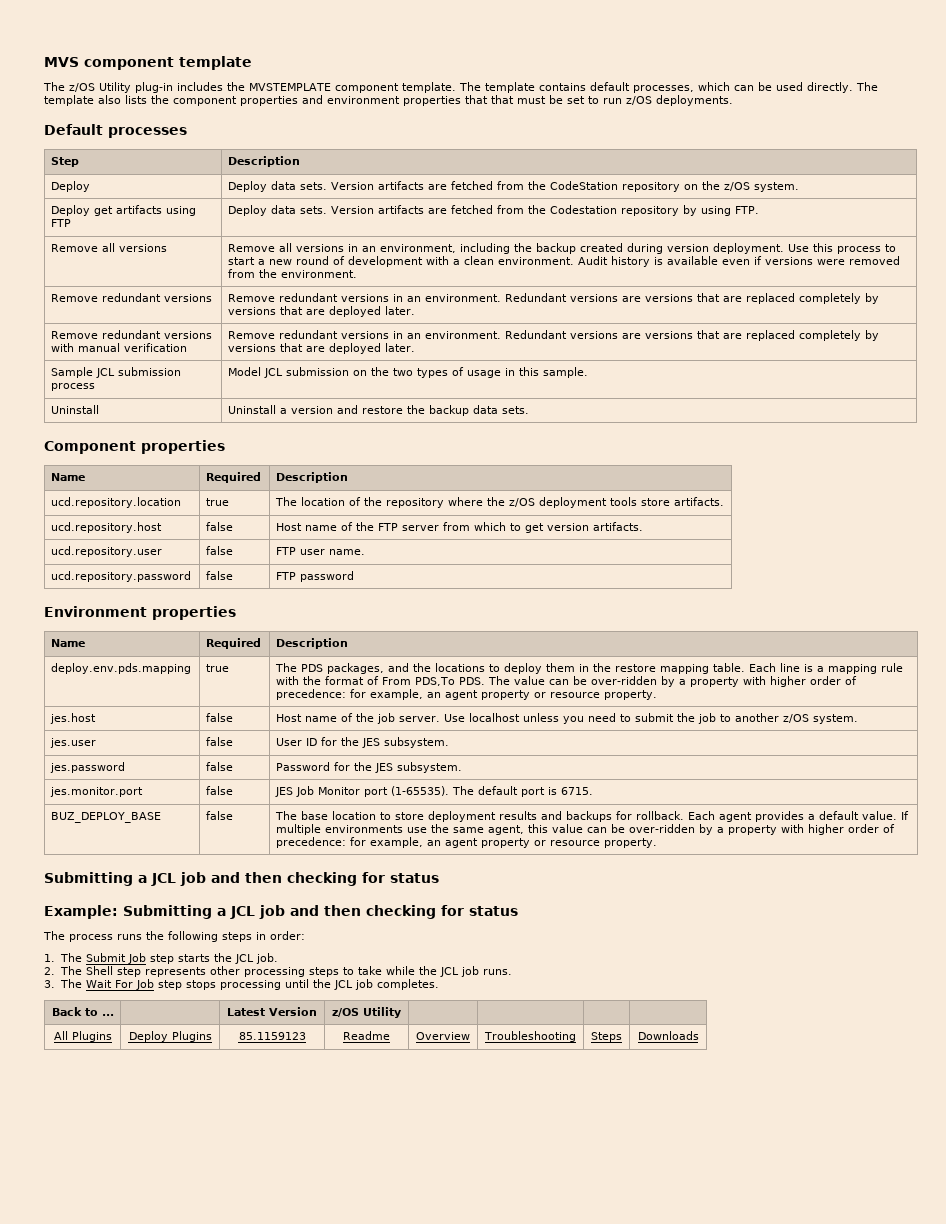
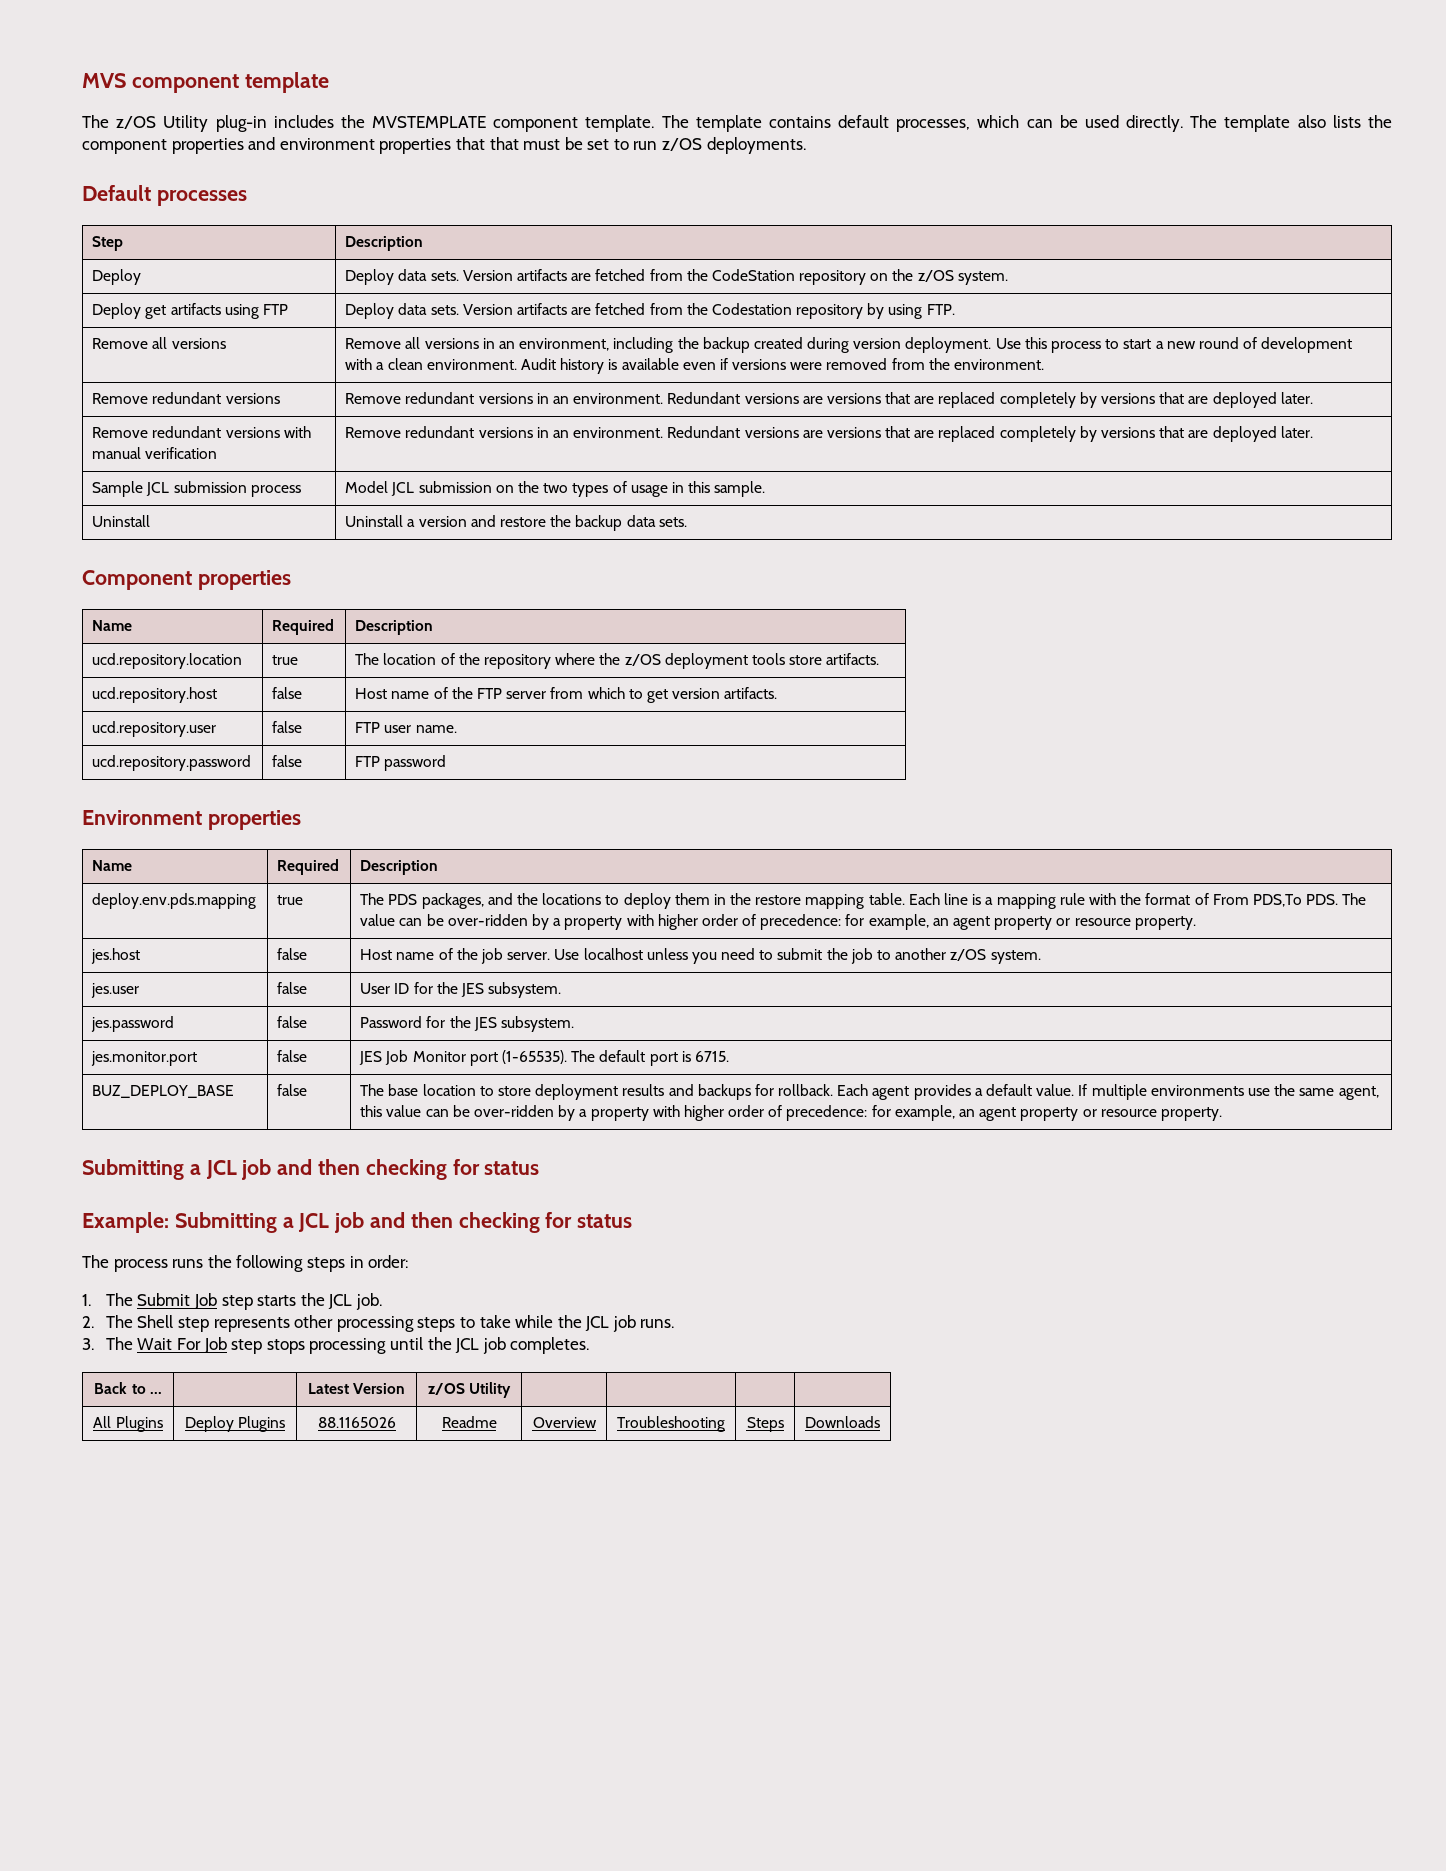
- All Plugins | Deploy Plugins | 85.1159123 | Readme | Overview | Troubleshooting | Steps | Downloads
+ All Plugins | Deploy Plugins | 88.1165026 | Readme | Overview | Troubleshooting | Steps | Downloads

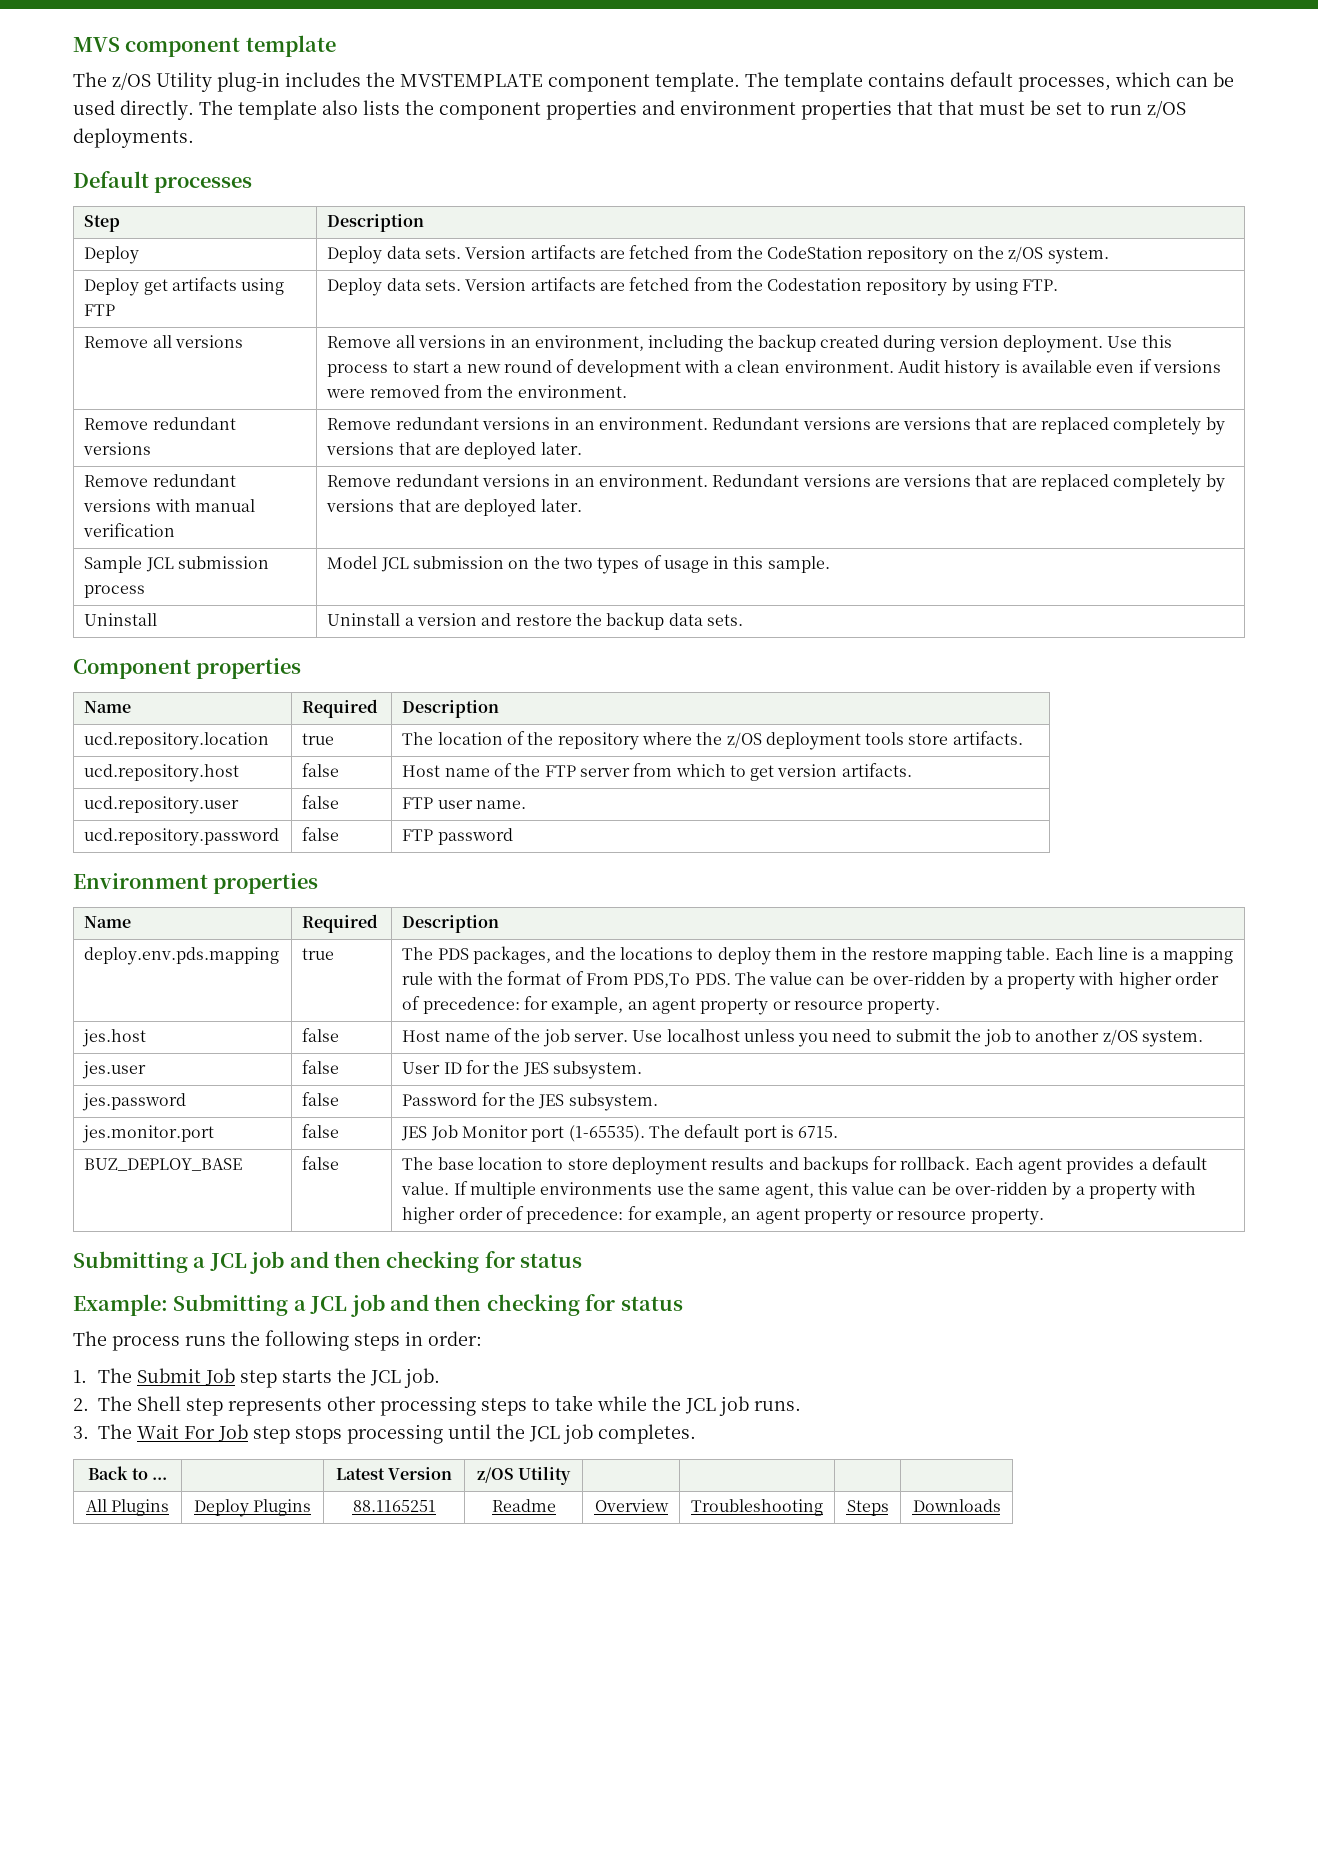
- All Plugins | Deploy Plugins | 88.1165026 | Readme | Overview | Troubleshooting | Steps | Downloads
+ All Plugins | Deploy Plugins | 88.1165251 | Readme | Overview | Troubleshooting | Steps | Downloads

